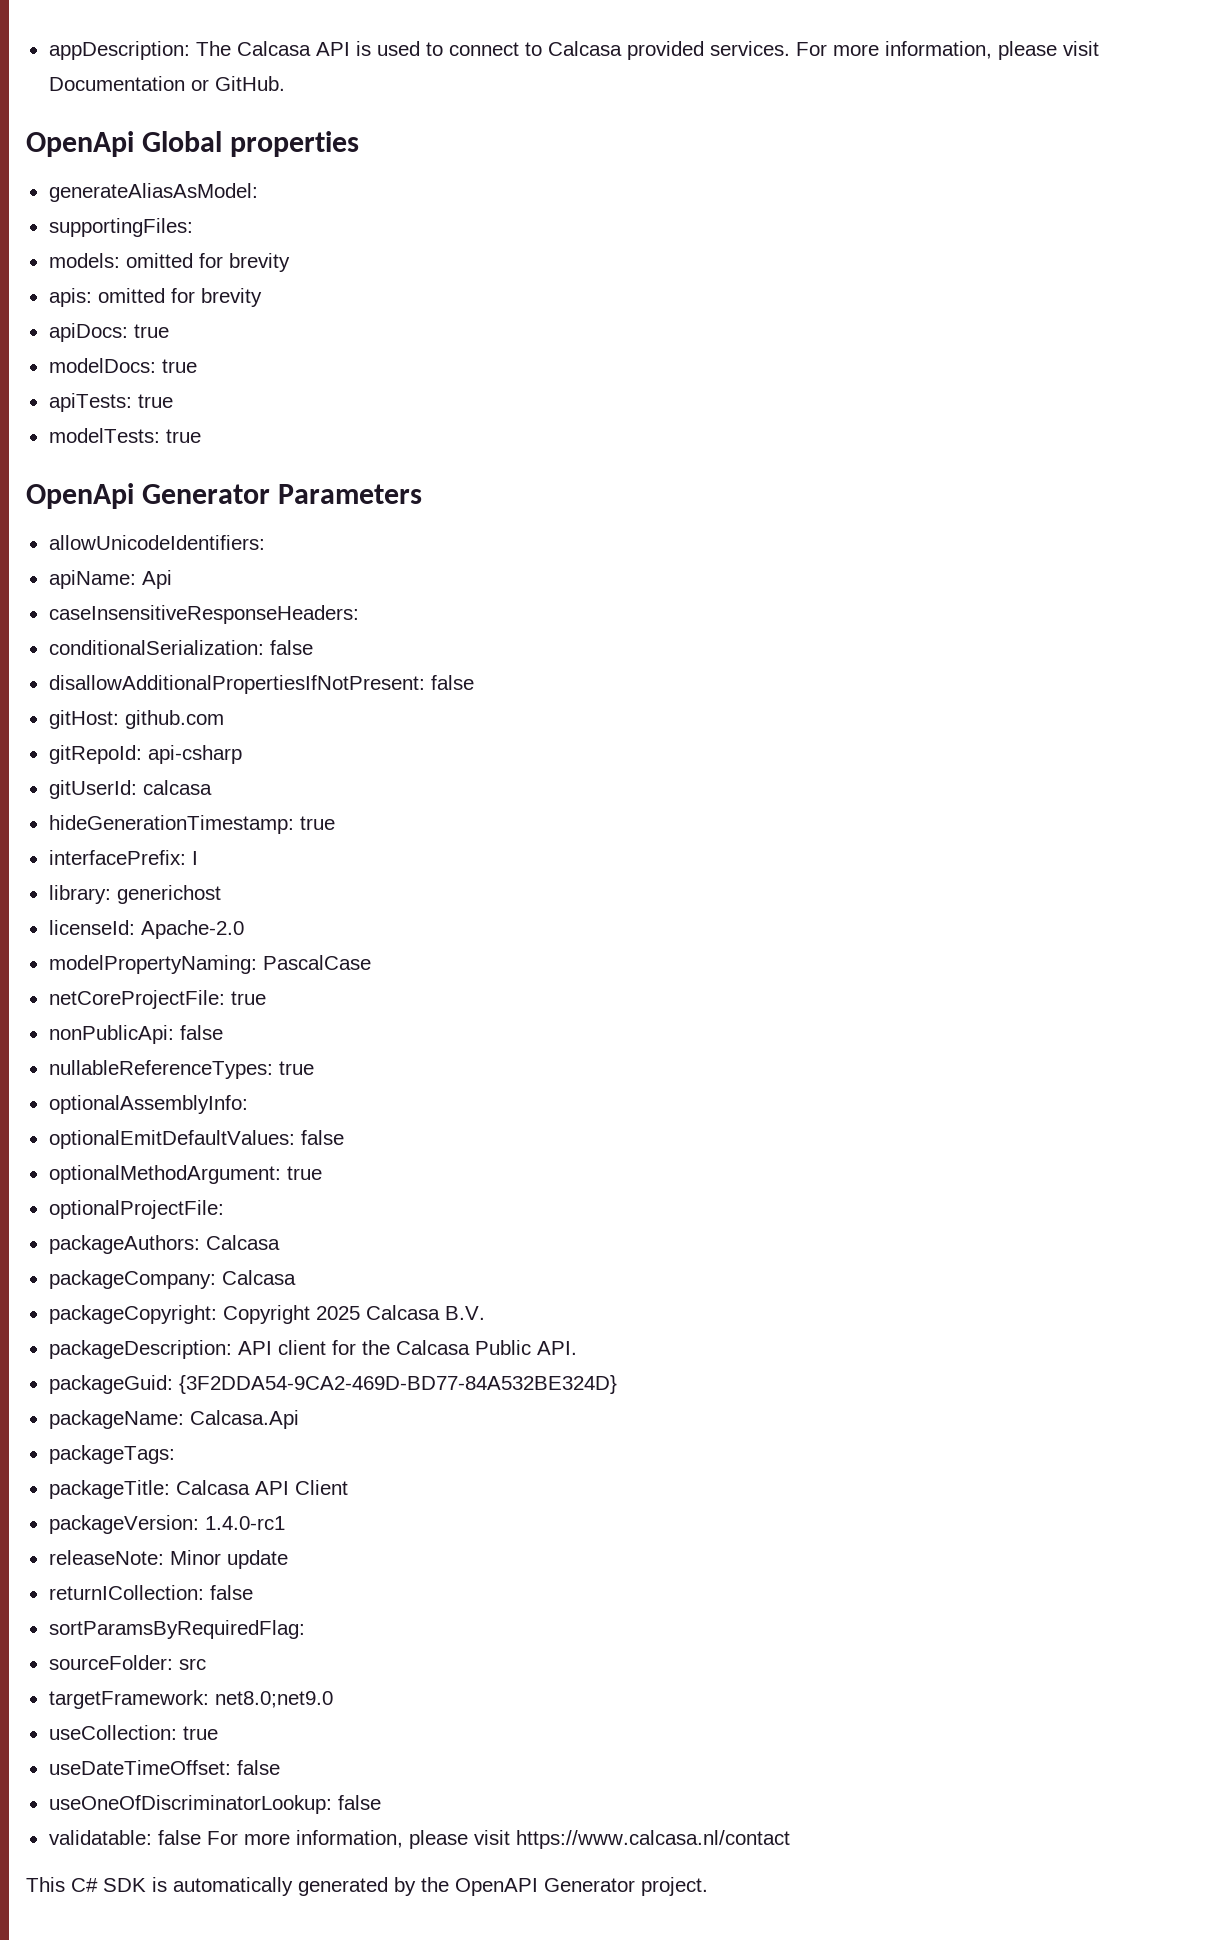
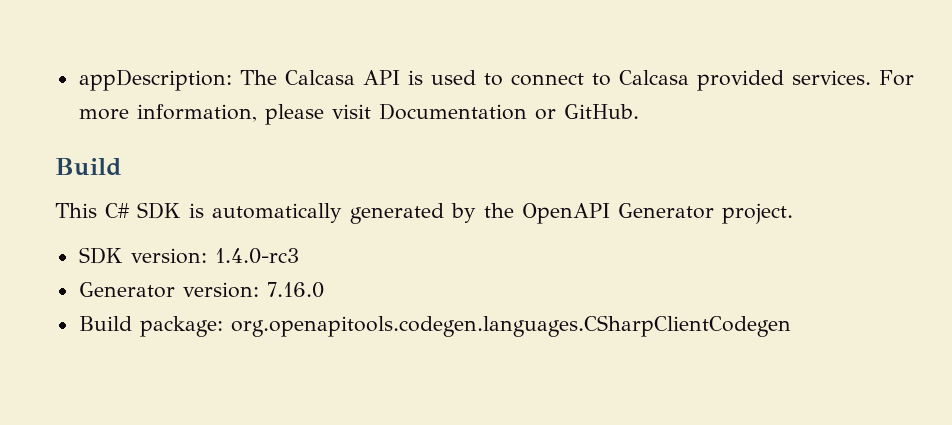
  For more information, please visit Documentation or GitHub.
- OpenApi Global properties
- generateAliasAsModel:
- supportingFiles:
- models: omitted for brevity
- apis: omitted for brevity
- apiDocs: true
- modelDocs: true
- apiTests: true
- modelTests: true
- OpenApi Generator Parameters
- allowUnicodeIdentifiers:
- apiName: Api
- caseInsensitiveResponseHeaders:
- conditionalSerialization: false
- disallowAdditionalPropertiesIfNotPresent: false
- gitHost: github.com
- gitRepoId: api-csharp
- gitUserId: calcasa
- hideGenerationTimestamp: true
- interfacePrefix: I
- library: generichost
- licenseId: Apache-2.0
- modelPropertyNaming: PascalCase
- netCoreProjectFile: true
- nonPublicApi: false
- nullableReferenceTypes: true
- optionalAssemblyInfo:
- optionalEmitDefaultValues: false
- optionalMethodArgument: true
- optionalProjectFile:
- packageAuthors: Calcasa
- packageCompany: Calcasa
- packageCopyright: Copyright 2025 Calcasa B.V.
- packageDescription: API client for the Calcasa Public API.
- packageGuid: {3F2DDA54-9CA2-469D-BD77-84A532BE324D}
- packageName: Calcasa.Api
- packageTags:
- packageTitle: Calcasa API Client
- packageVersion: 1.4.0-rc1
- releaseNote: Minor update
- returnICollection: false
- sortParamsByRequiredFlag:
- sourceFolder: src
- targetFramework: net8.0;net9.0
- useCollection: true
- useDateTimeOffset: false
- useOneOfDiscriminatorLookup: false
- validatable: false For more information, please visit https://www.calcasa.nl/contact
+ Build
+ SDK version: 1.4.0-rc3
+ Generator version: 7.16.0
+ Build package: org.openapitools.codegen.languages.CSharpClientCodegen

